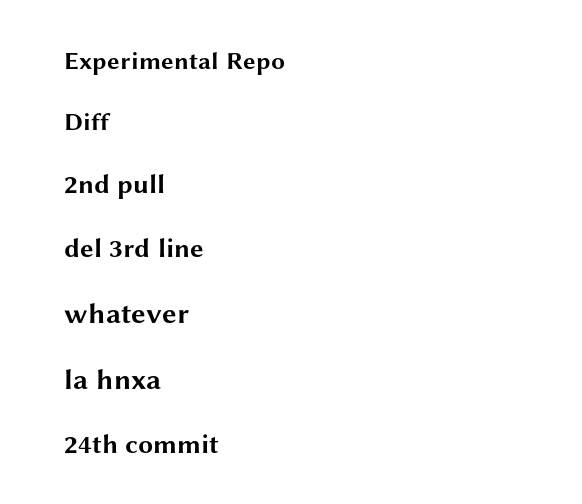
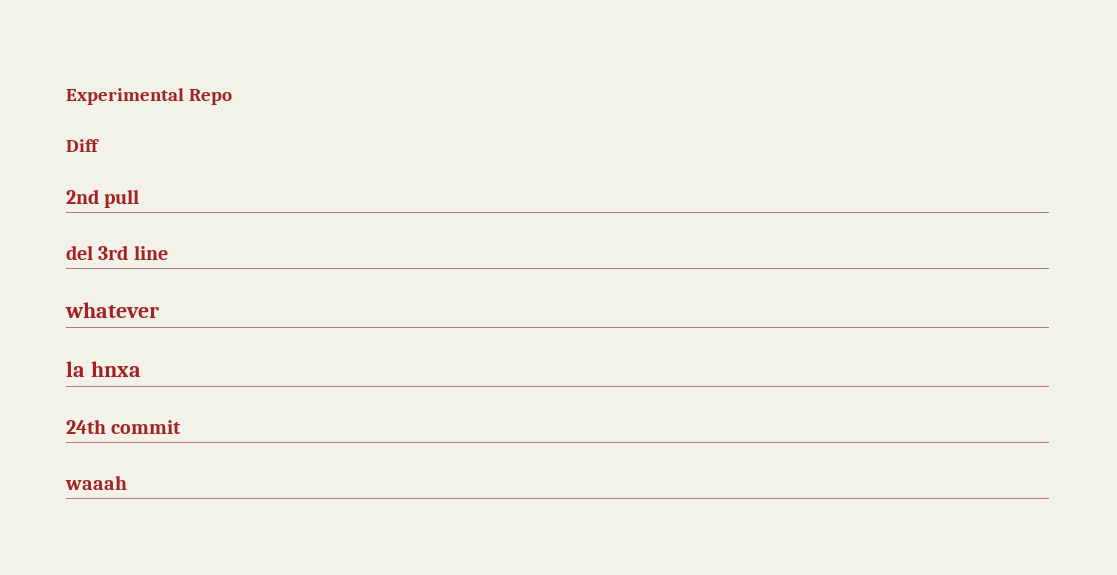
+ waaah

